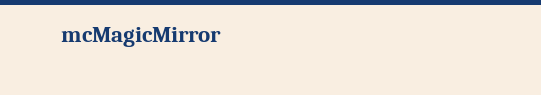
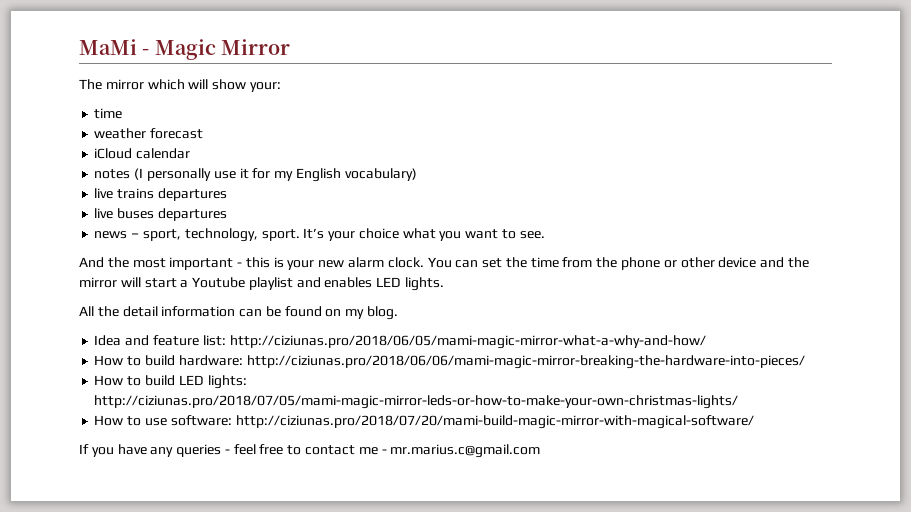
- mcMagicMirror
+ MaMi - Magic Mirror
+ The mirror which will show your:
+ time
+ weather forecast
+ iCloud calendar
+ notes (I personally use it for my English vocabulary)
+ live trains departures
+ live buses departures
+ news – sport, technology, sport. It’s your choice what you want to see.
+ And the most important - this is your new alarm clock. You can set the time from the phone or other device and the mirror will start a Youtube playlist and enables LED lights.
+ All the detail information can be found on my blog.
+ Idea and feature list: http://ciziunas.pro/2018/06/05/mami-magic-mirror-what-a-why-and-how/
+ How to build hardware: http://ciziunas.pro/2018/06/06/mami-magic-mirror-breaking-the-hardware-into-pieces/
+ How to build LED lights: http://ciziunas.pro/2018/07/05/mami-magic-mirror-leds-or-how-to-make-your-own-christmas-lights/
+ How to use software: http://ciziunas.pro/2018/07/20/mami-build-magic-mirror-with-magical-software/
+ If you have any queries - feel free to contact me - mr.marius.c@gmail.com

